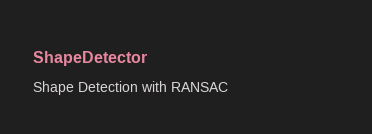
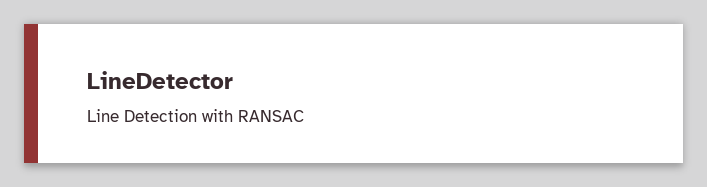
- ShapeDetector
- Shape Detection with RANSAC
+ LineDetector
+ Line Detection with RANSAC

